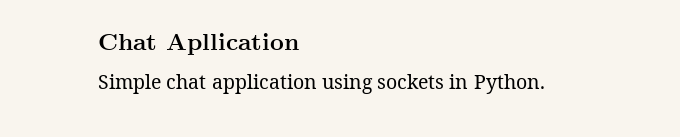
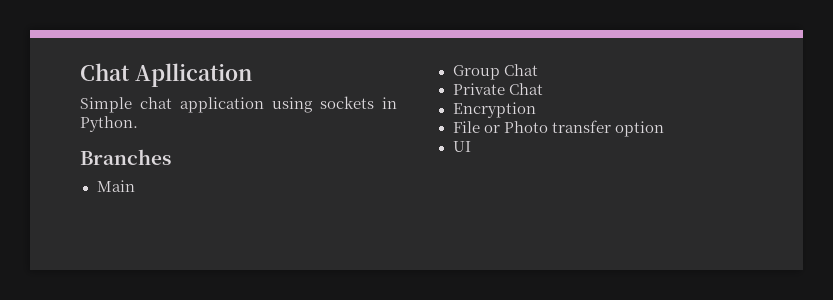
+ Branches
+ Main
+ Group Chat
+ Private Chat
+ Encryption
+ File or Photo transfer option
+ UI

